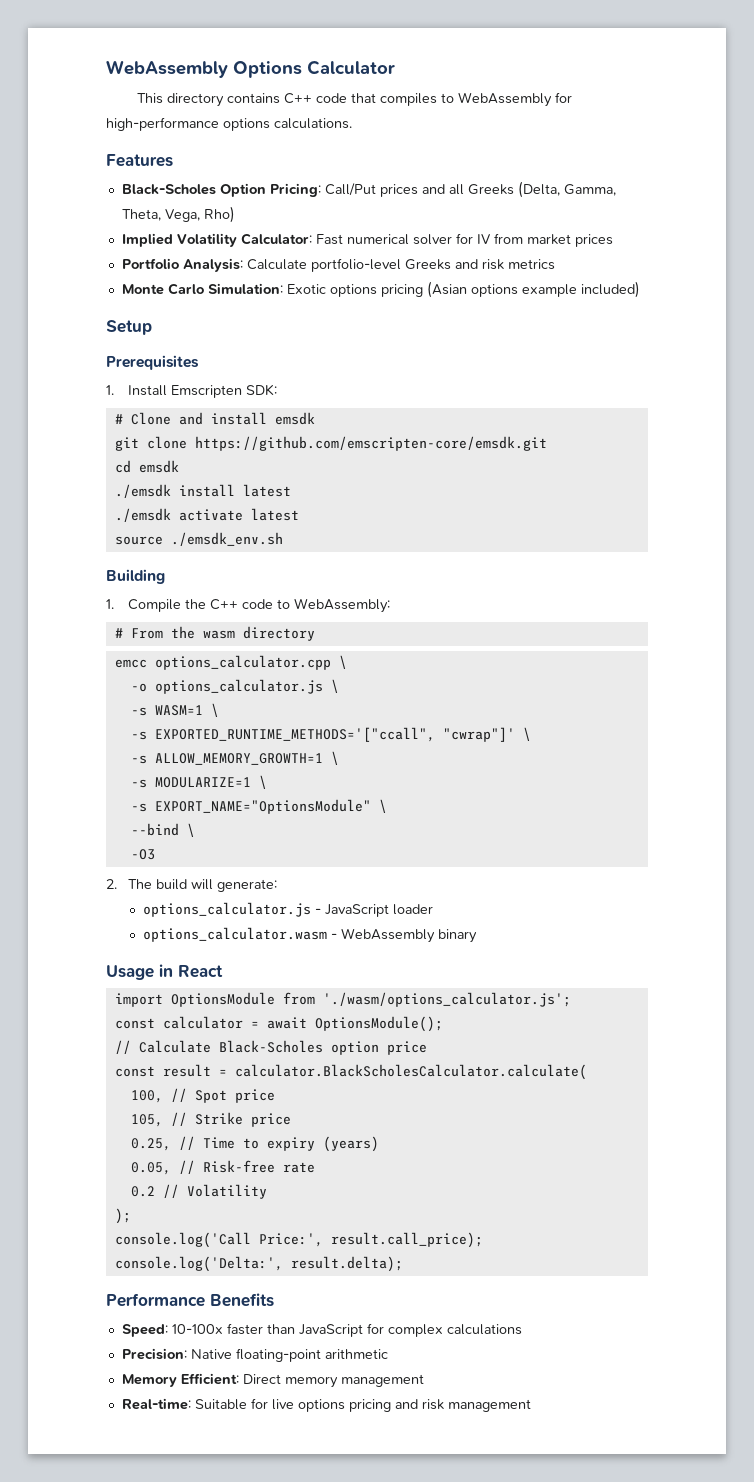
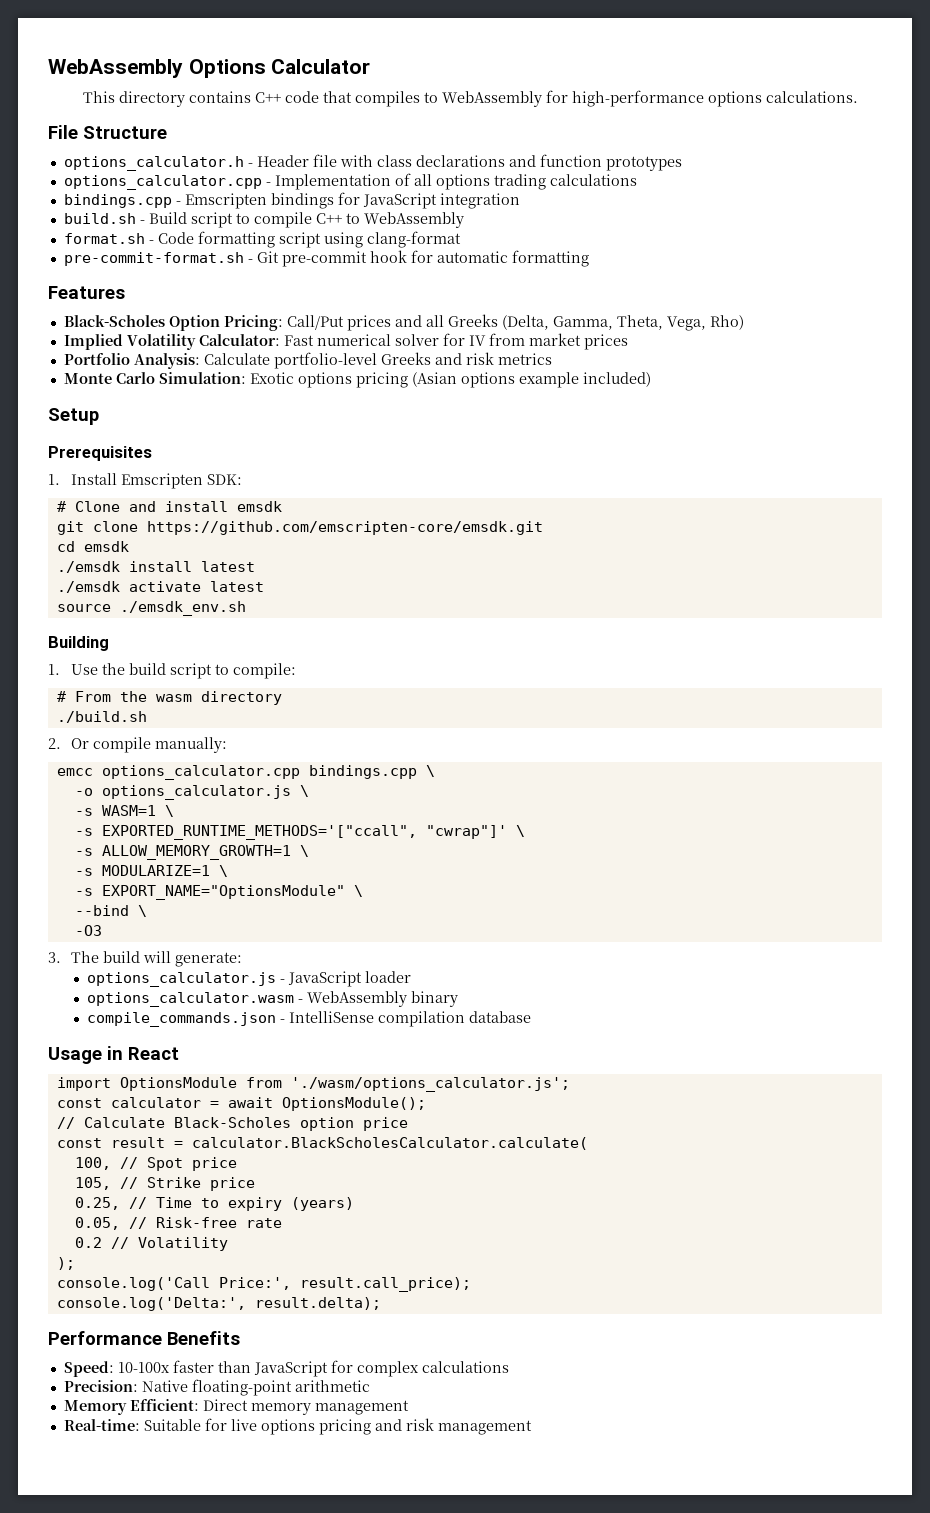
+ File Structure
+ options_calculator.h - Header file with class declarations and function prototypes
+ options_calculator.cpp - Implementation of all options trading calculations
+ bindings.cpp - Emscripten bindings for JavaScript integration
+ build.sh - Build script to compile C++ to WebAssembly
+ format.sh - Code formatting script using clang-format
+ pre-commit-format.sh - Git pre-commit hook for automatic formatting
- 1. Compile the C++ code to WebAssembly:
+ 1. Use the build script to compile:
+ ./build.sh
+ 2. Or compile manually:
- emcc options_calculator.cpp \
+ emcc options_calculator.cpp bindings.cpp \
- 2. The build will generate:
+ 3. The build will generate:
+ compile_commands.json - IntelliSense compilation database

